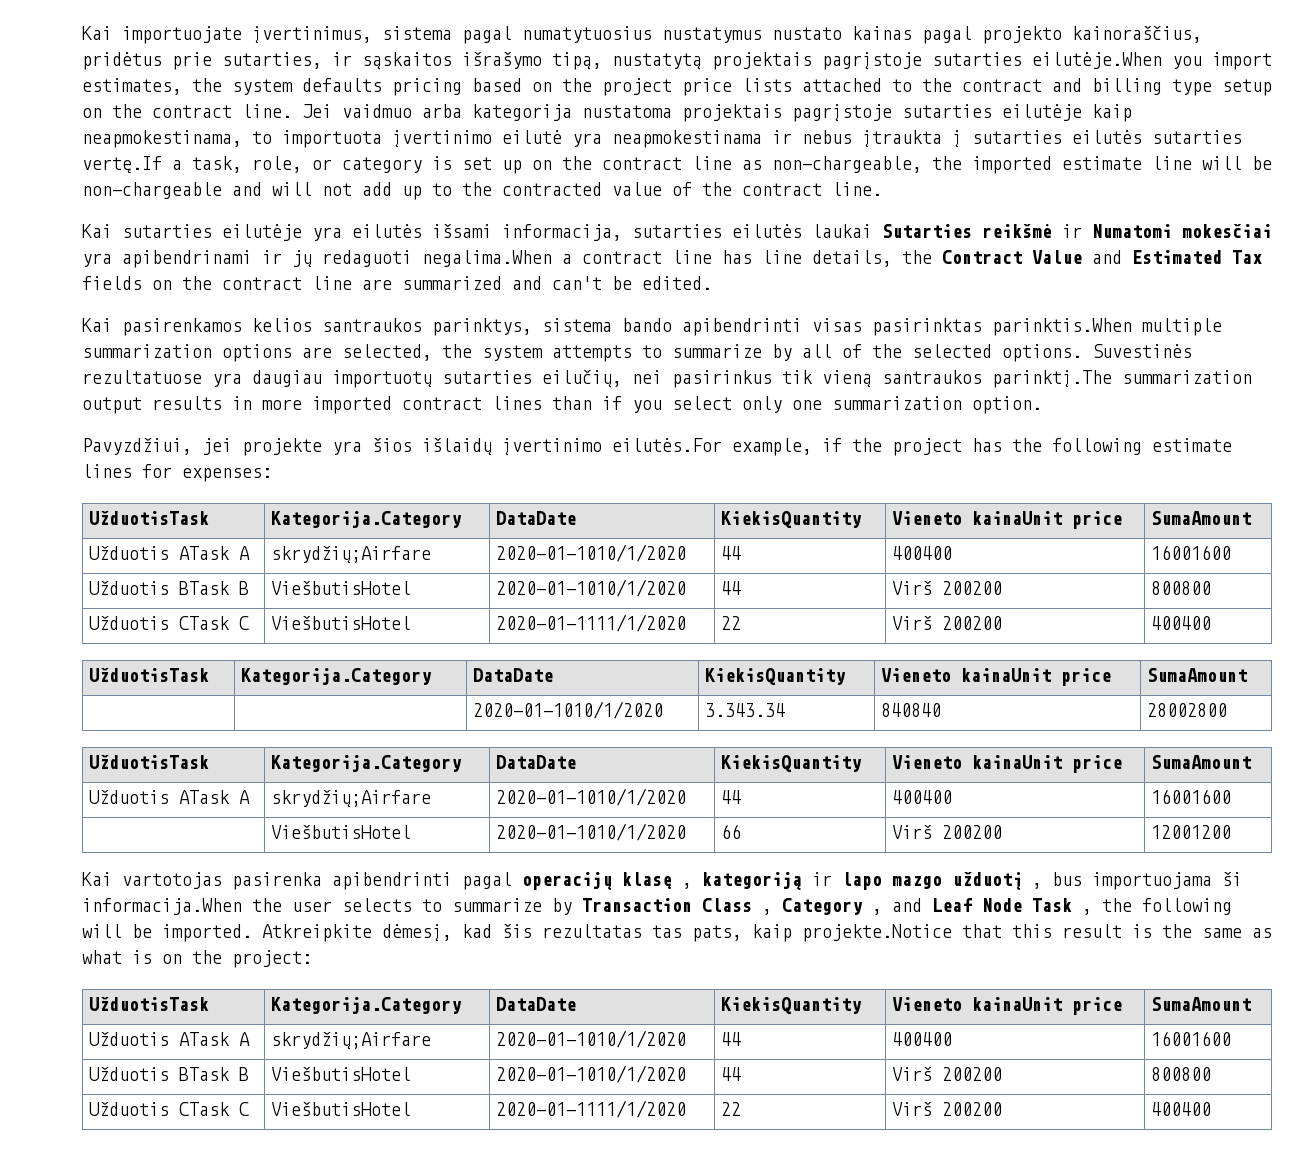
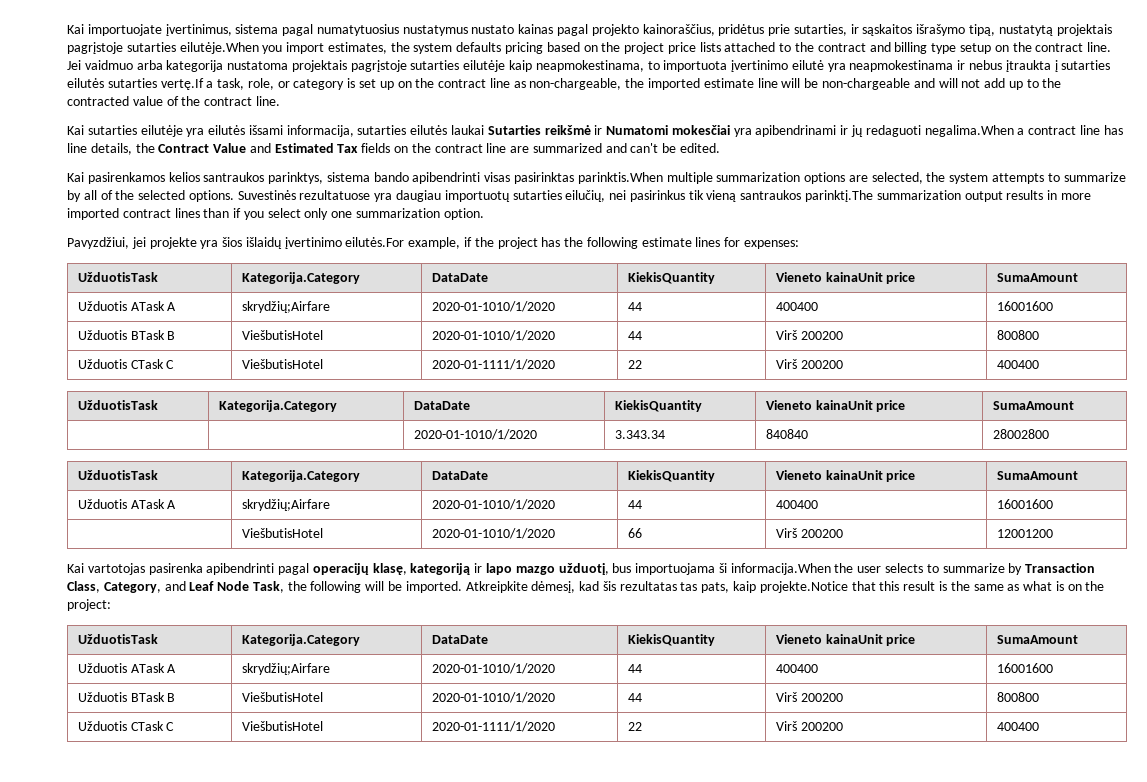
- Kai vartotojas pasirenka apibendrinti pagal operacijų klasę , kategoriją ir lapo mazgo užduotį , bus importuojama ši informacija.When the user selects to summarize by Transaction Class , Category , and Leaf Node Task , the following will be imported.
+ Kai vartotojas pasirenka apibendrinti pagal operacijų klasę, kategoriją ir lapo mazgo užduotį, bus importuojama ši informacija.When the user selects to summarize by Transaction Class, Category, and Leaf Node Task, the following will be imported.

